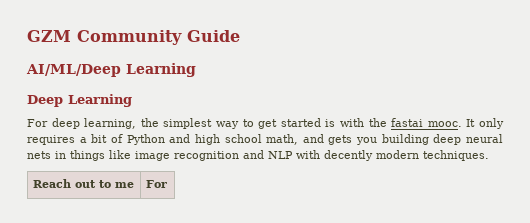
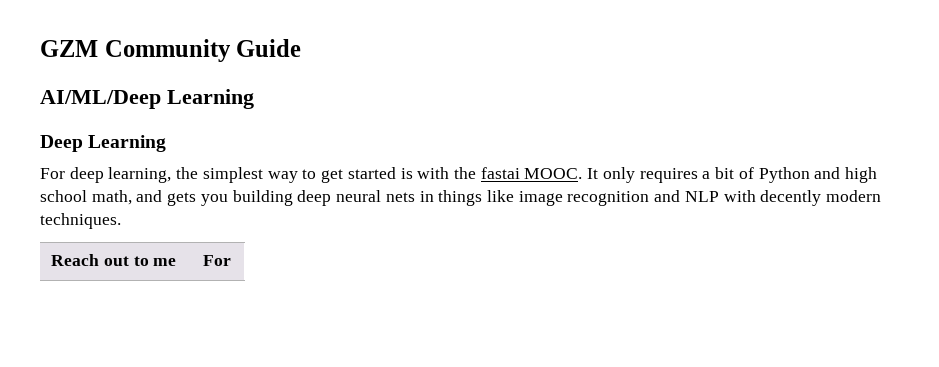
- For deep learning, the simplest way to get started is with the fastai mooc.
+ For deep learning, the simplest way to get started is with the fastai MOOC.

